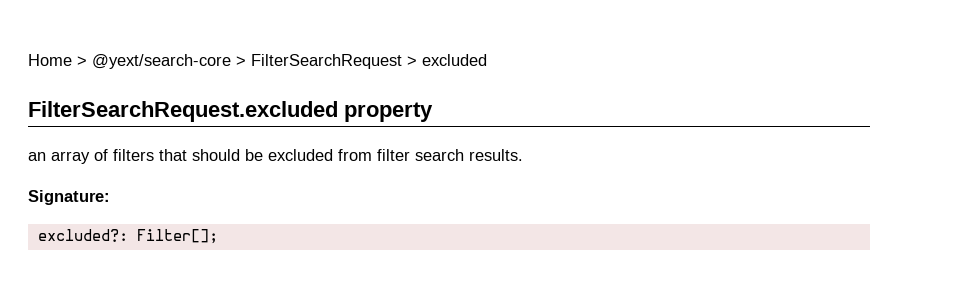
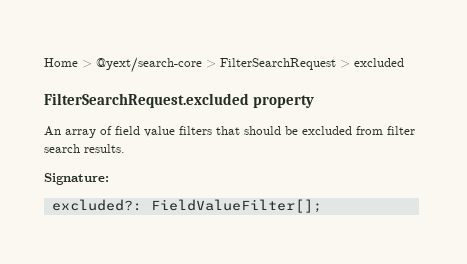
- an array of filters that should be excluded from filter search results.
+ An array of field value filters that should be excluded from filter search results.
- excluded?: Filter[];
+ excluded?: FieldValueFilter[];

